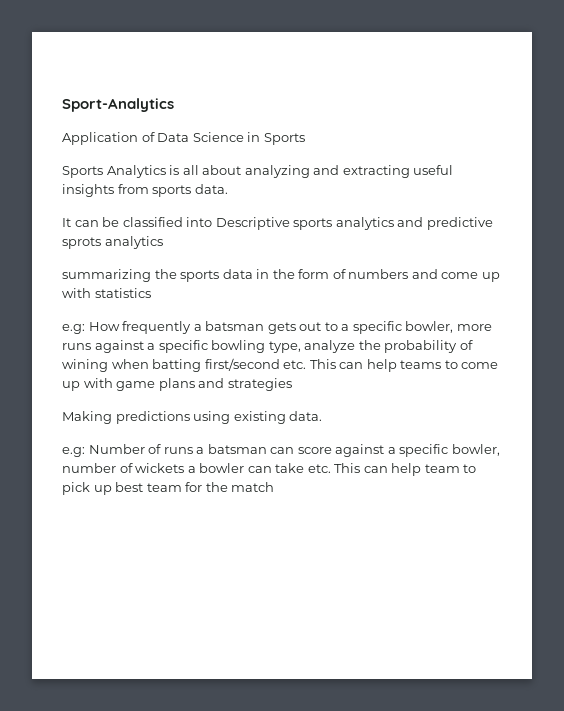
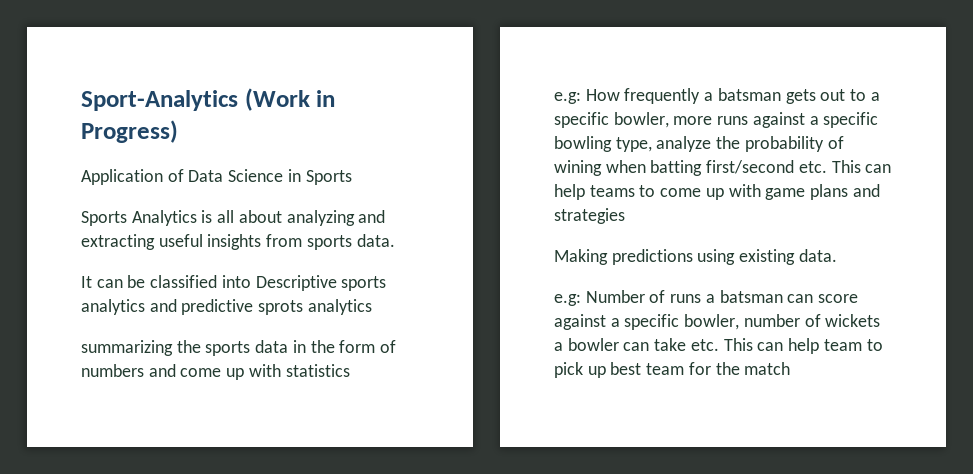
- Sport-Analytics
+ Sport-Analytics (Work in Progress)

